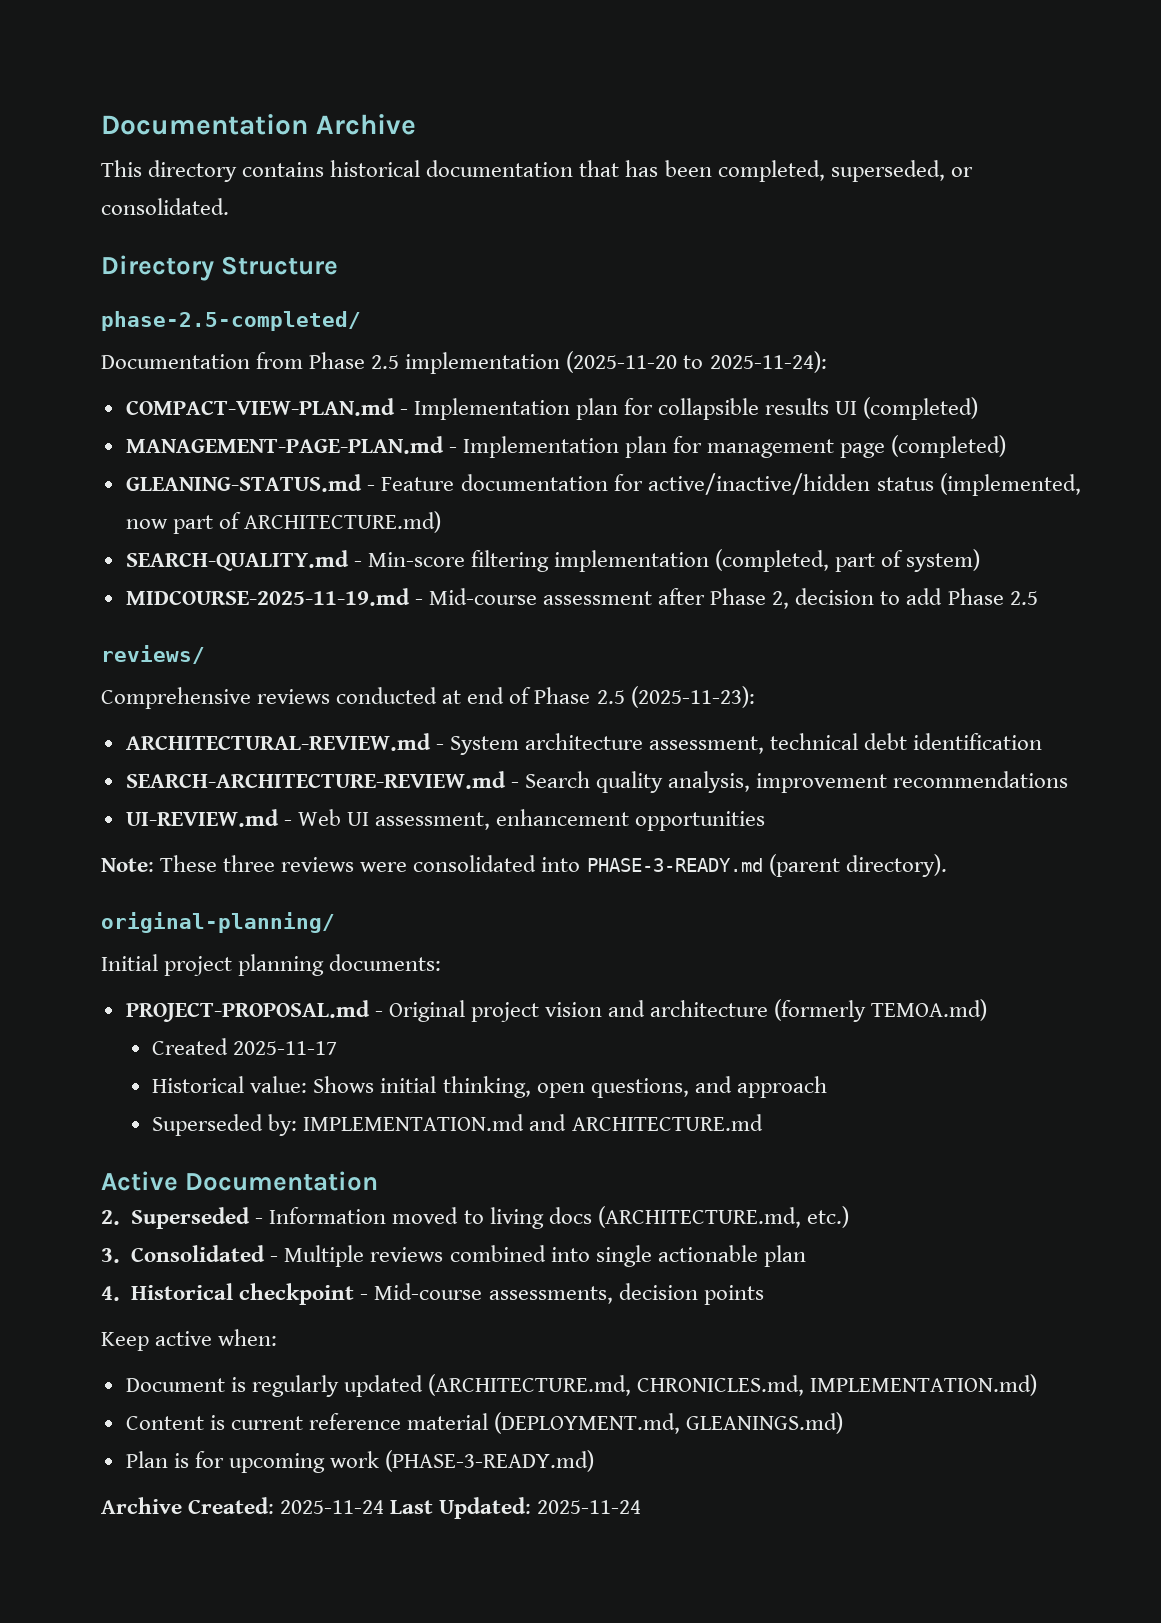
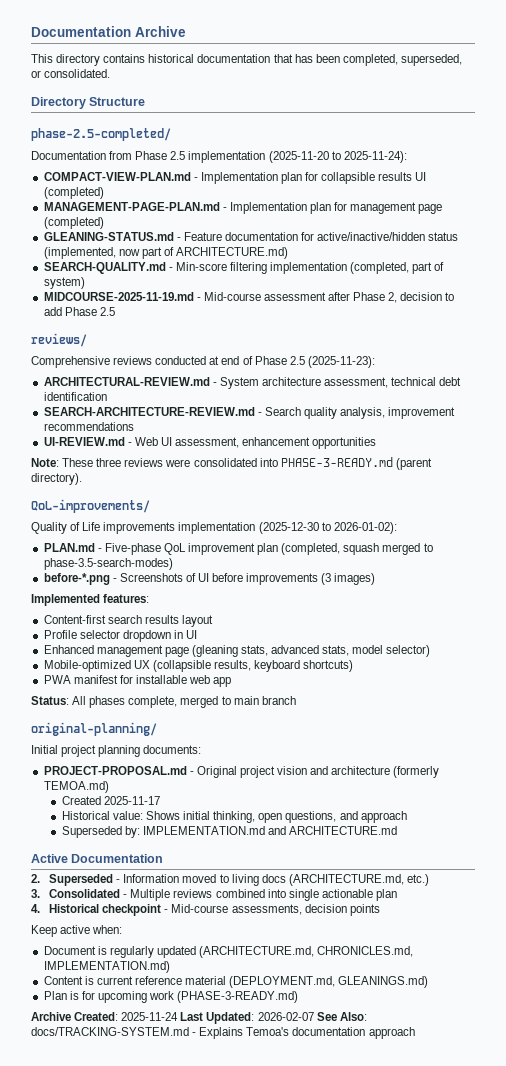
+ QoL-improvements/
+ Quality of Life improvements implementation (2025-12-30 to 2026-01-02):
+ PLAN.md - Five-phase QoL improvement plan (completed, squash merged to phase-3.5-search-modes)
+ before-*.png - Screenshots of UI before improvements (3 images)
+ Implemented features:
+ Content-first search results layout
+ Profile selector dropdown in UI
+ Enhanced management page (gleaning stats, advanced stats, model selector)
+ Mobile-optimized UX (collapsible results, keyboard shortcuts)
+ PWA manifest for installable web app
+ Status: All phases complete, merged to main branch
- Archive Created: 2025-11-24 Last Updated: 2025-11-24
+ Archive Created: 2025-11-24 Last Updated: 2026-02-07 See Also: docs/TRACKING-SYSTEM.md - Explains Temoa's documentation approach

